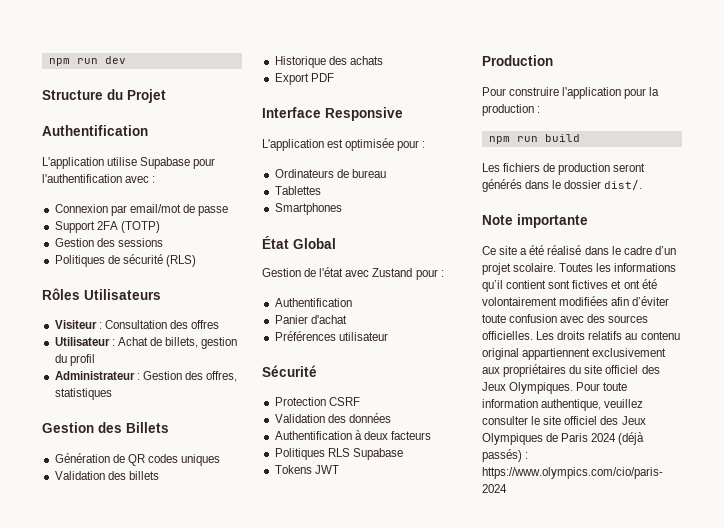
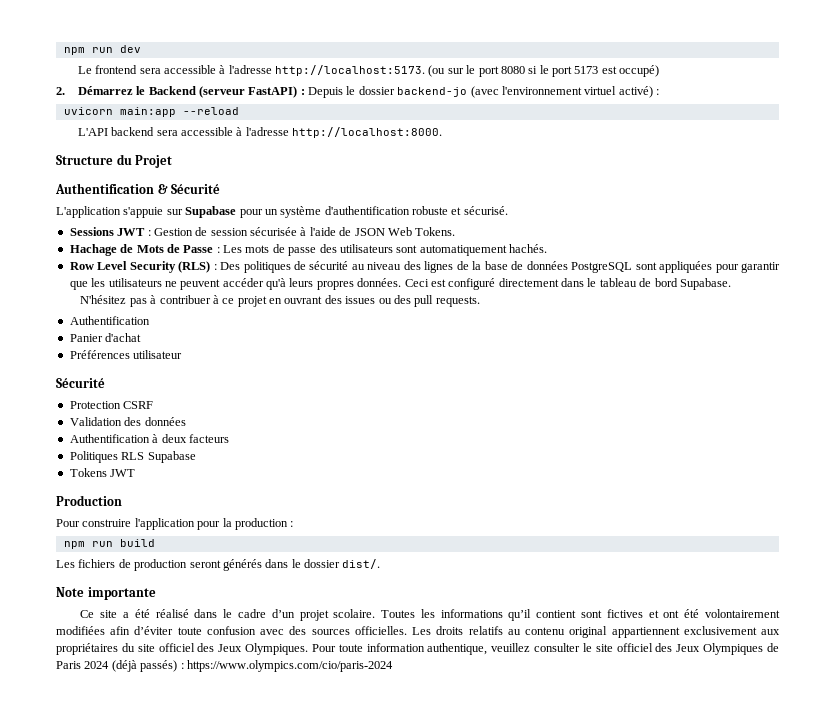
+ Le frontend sera accessible à l'adresse http://localhost:5173. (ou sur le port 8080 si le port 5173 est occupé)
+ 2. Démarrez le Backend (serveur FastAPI) : Depuis le dossier backend-jo (avec l'environnement virtuel activé) :
+ uvicorn main:app --reload
+ L'API backend sera accessible à l'adresse http://localhost:8000.
  Structure du Projet
- Authentification
- L'application utilise Supabase pour l'authentification avec :
- Connexion par email/mot de passe
- Support 2FA (TOTP)
- Gestion des sessions
- Politiques de sécurité (RLS)
- Rôles Utilisateurs
- Visiteur : Consultation des offres
- Utilisateur : Achat de billets, gestion du profil
- Administrateur : Gestion des offres, statistiques
- Gestion des Billets
- Génération de QR codes uniques
- Validation des billets
- Historique des achats
- Export PDF
- Interface Responsive
- L'application est optimisée pour :
- Ordinateurs de bureau
- Tablettes
- Smartphones
- État Global
- Gestion de l'état avec Zustand pour :
+ Authentification & Sécurité
+ L'application s'appuie sur Supabase pour un système d'authentification robuste et sécurisé.
+ Sessions JWT : Gestion de session sécurisée à l'aide de JSON Web Tokens.
+ Hachage de Mots de Passe : Les mots de passe des utilisateurs sont automatiquement hachés.
+ Row Level Security (RLS) : Des politiques de sécurité au niveau des lignes de la base de données PostgreSQL sont appliquées pour garantir que les utilisateurs ne peuvent accéder qu'à leurs propres données. Ceci est configuré directement dans le tableau de bord Supabase.
+ N'hésitez pas à contribuer à ce projet en ouvrant des issues ou des pull requests.

